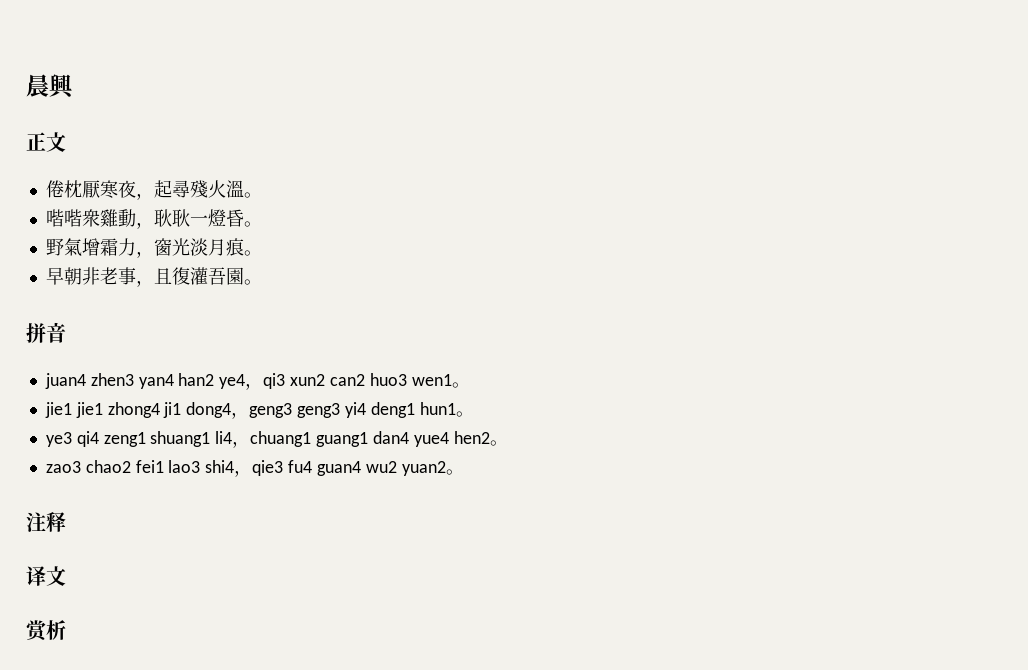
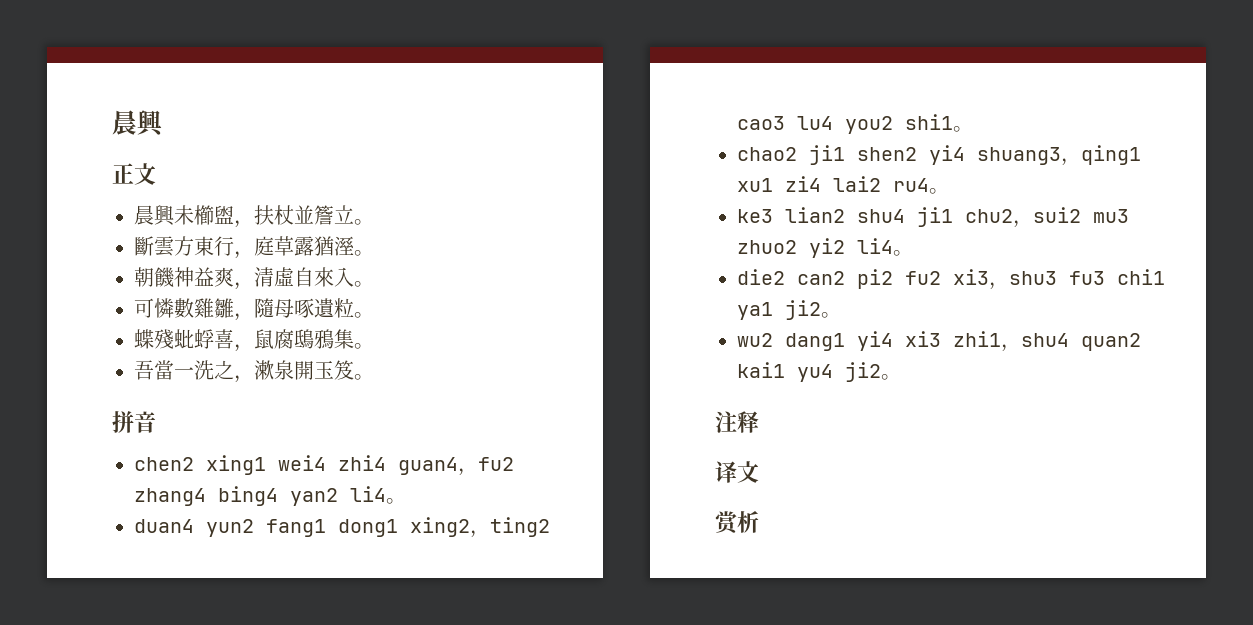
- 倦枕厭寒夜，起尋殘火溫。
- 喈喈衆雞動，耿耿一燈昏。
- 野氣增霜力，窗光淡月痕。
- 早朝非老事，且復灌吾園。
+ 晨興未櫛盥，扶杖並簷立。
+ 斷雲方東行，庭草露猶溼。
+ 朝饑神益爽，清虛自來入。
+ 可憐數雞雛，隨母啄遺粒。
+ 蝶殘蚍蜉喜，鼠腐鴟鴉集。
+ 吾當一洗之，漱泉開玉笈。
  拼音
- juan4 zhen3 yan4 han2 ye4，qi3 xun2 can2 huo3 wen1。
- jie1 jie1 zhong4 ji1 dong4，geng3 geng3 yi4 deng1 hun1。
- ye3 qi4 zeng1 shuang1 li4，chuang1 guang1 dan4 yue4 hen2。
- zao3 chao2 fei1 lao3 shi4，qie3 fu4 guan4 wu2 yuan2。
+ chen2 xing1 wei4 zhi4 guan4，fu2 zhang4 bing4 yan2 li4。
+ duan4 yun2 fang1 dong1 xing2，ting2 cao3 lu4 you2 shi1。
+ chao2 ji1 shen2 yi4 shuang3，qing1 xu1 zi4 lai2 ru4。
+ ke3 lian2 shu4 ji1 chu2，sui2 mu3 zhuo2 yi2 li4。
+ die2 can2 pi2 fu2 xi3，shu3 fu3 chi1 ya1 ji2。
+ wu2 dang1 yi4 xi3 zhi1，shu4 quan2 kai1 yu4 ji2。

